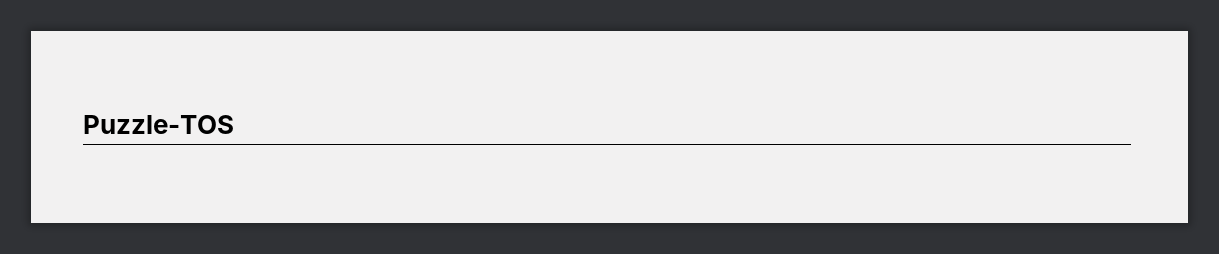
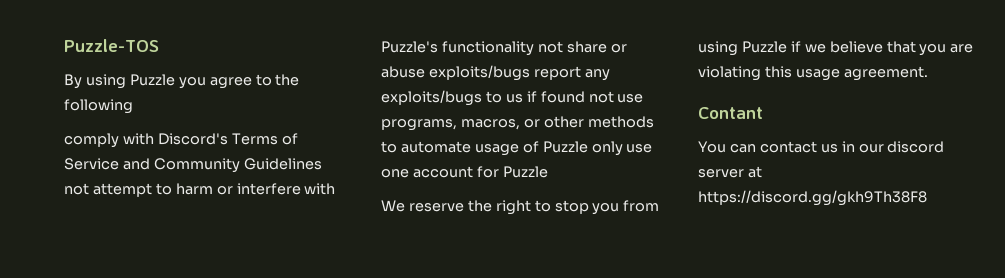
+ By using Puzzle you agree to the following
+ comply with Discord's Terms of Service and Community Guidelines not attempt to harm or interfere with Puzzle's functionality not share or abuse exploits/bugs report any exploits/bugs to us if found not use programs, macros, or other methods to automate usage of Puzzle only use one account for Puzzle
+ We reserve the right to stop you from using Puzzle if we believe that you are violating this usage agreement.
+ Contant
+ You can contact us in our discord server at https://discord.gg/gkh9Th38F8

